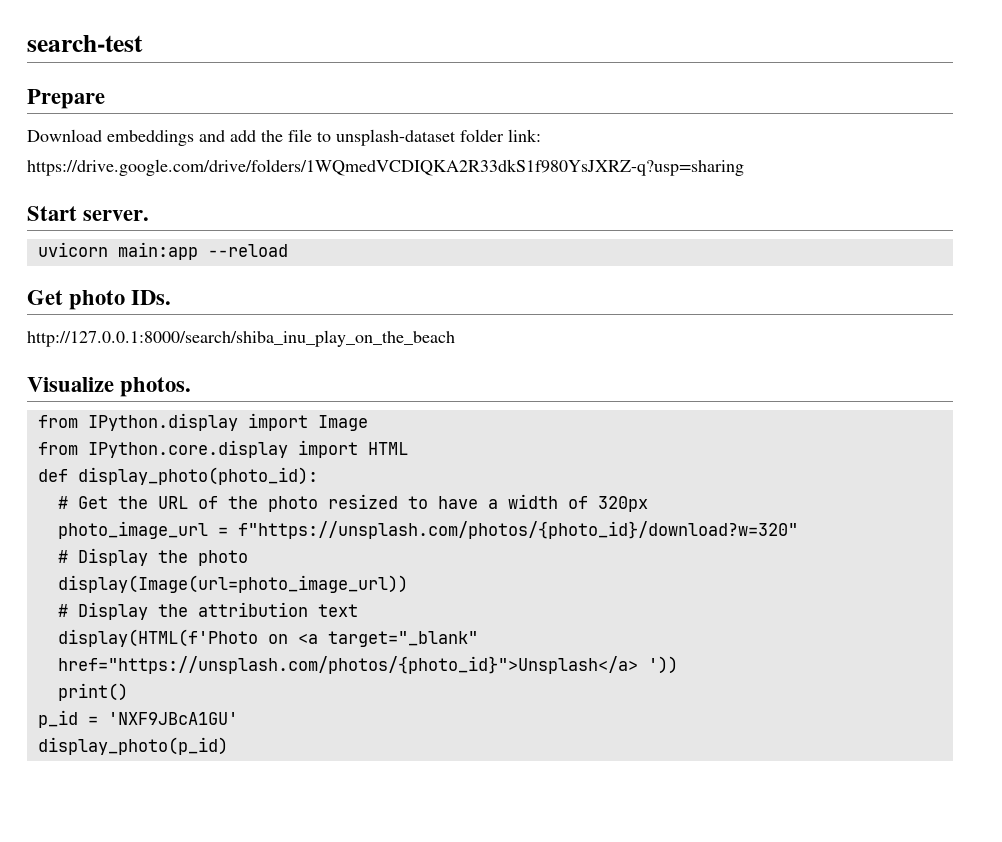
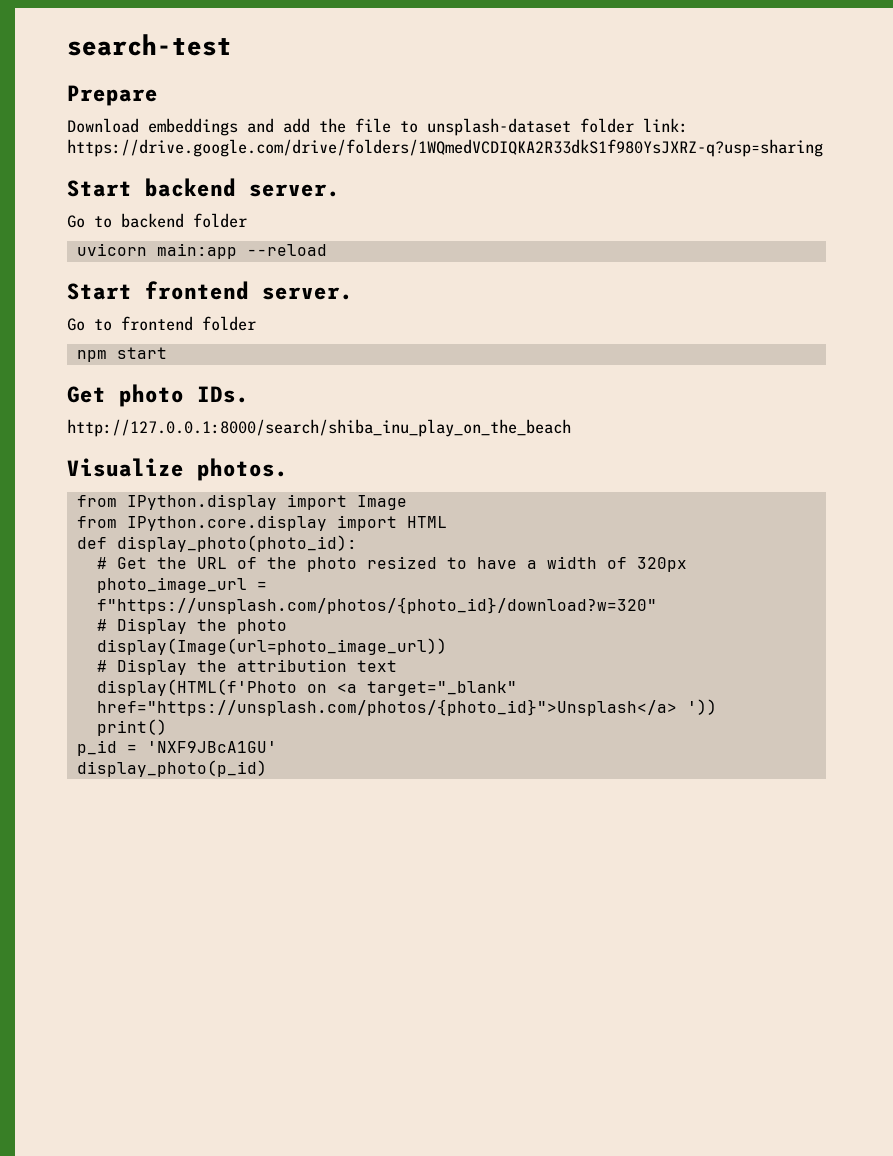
- Start server.
+ Start backend server.
+ Go to backend folder
+ Start frontend server.
+ Go to frontend folder
+ npm start

